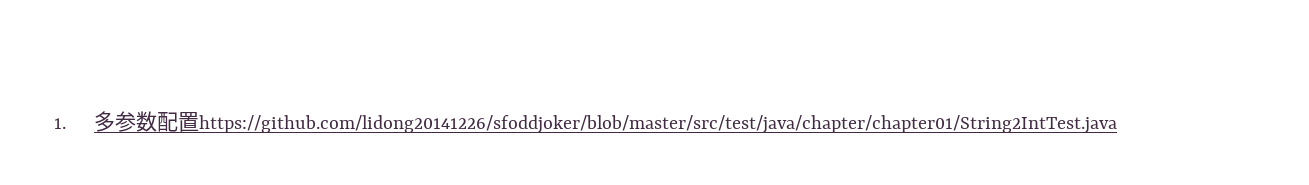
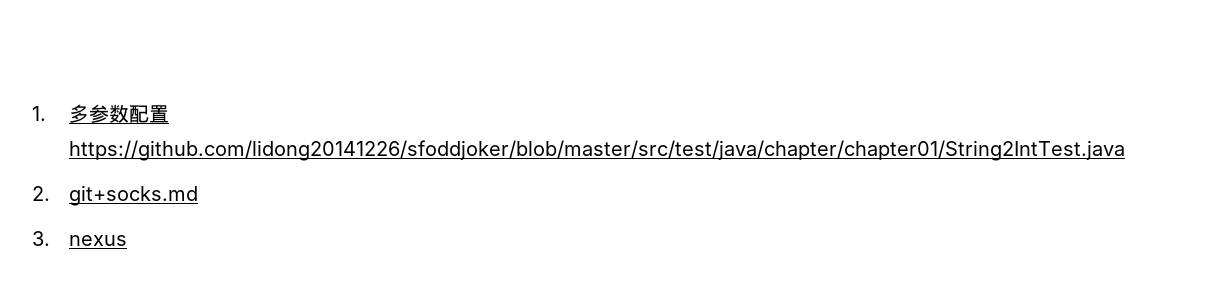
+ 2. git+socks.md
+ 3. nexus

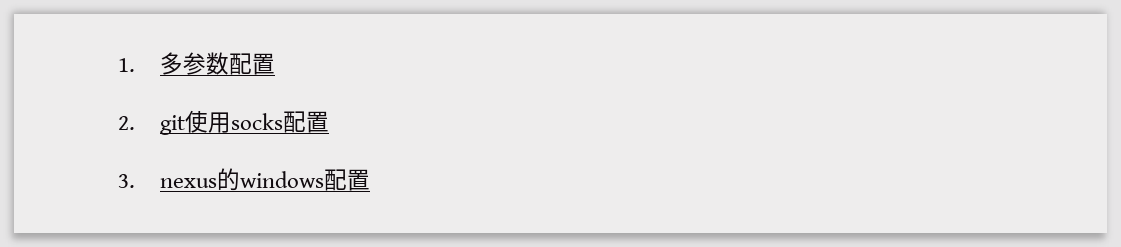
- 1.多参数配置https://github.com/lidong20141226/sfoddjoker/blob/master/src/test/java/chapter/chapter01/String2IntTest.java
+ 1.多参数配置
- 2. git+socks.md
+ 2. git使用socks配置
- 3. nexus
+ 3. nexus的windows配置

